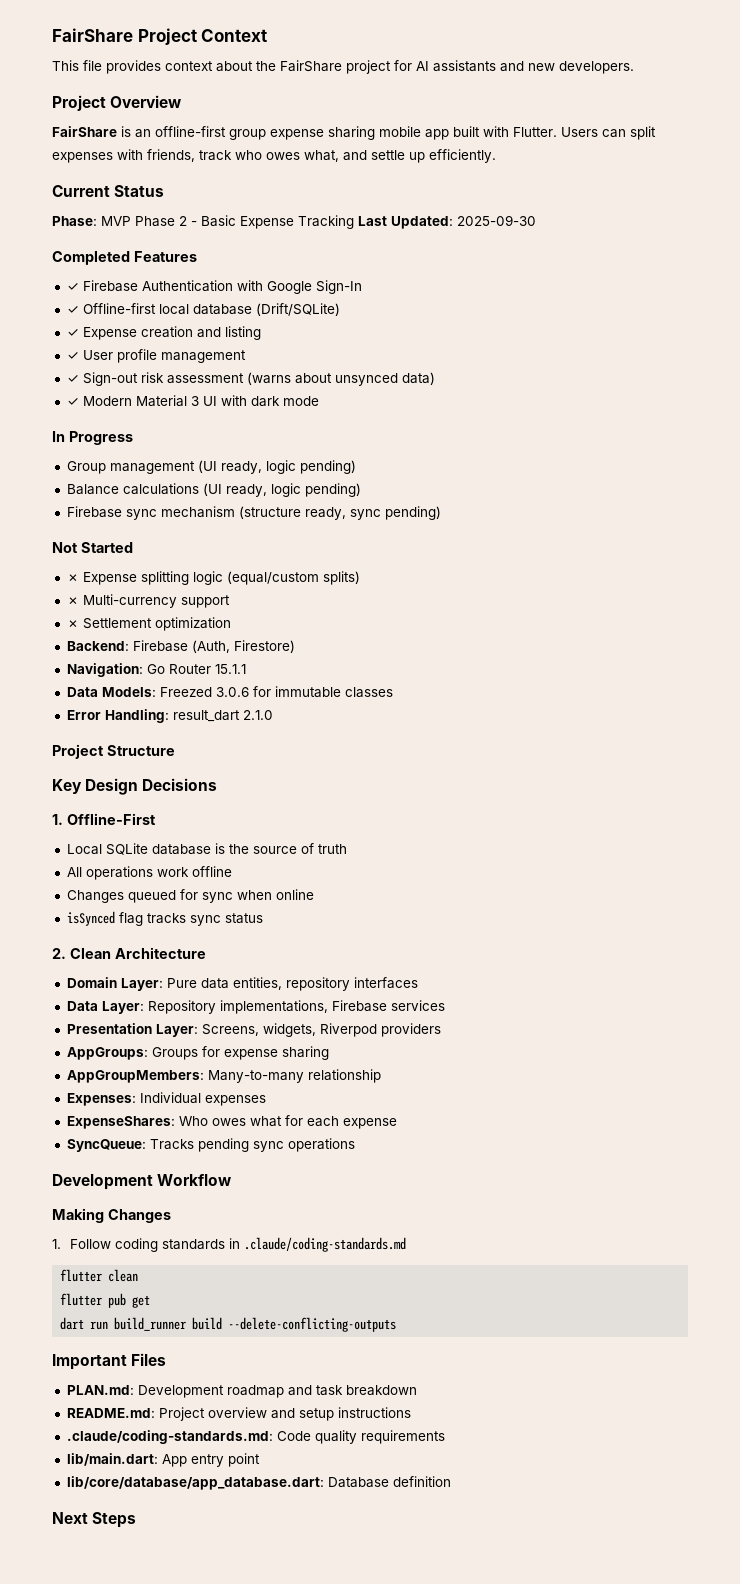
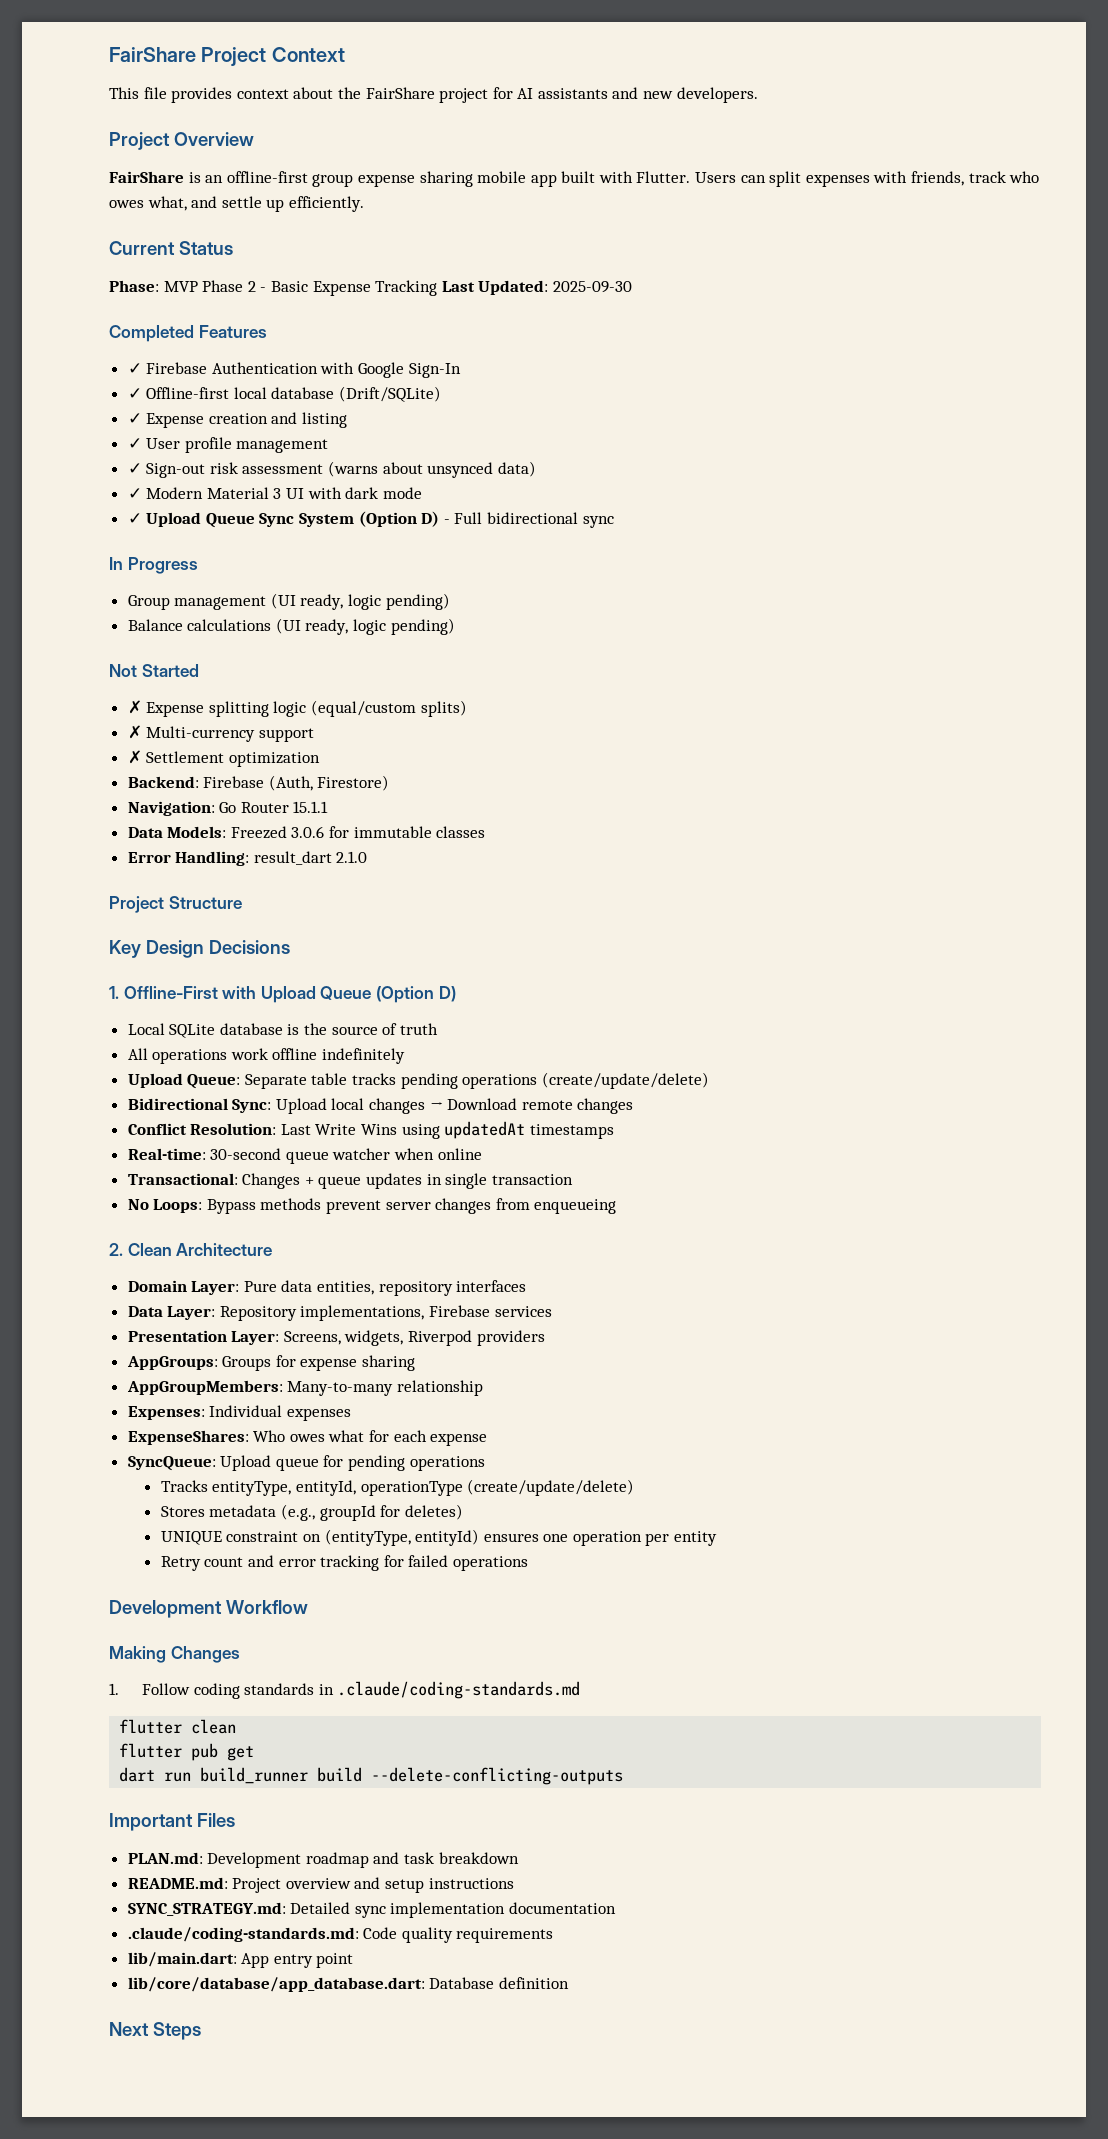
+ ✓ Upload Queue Sync System (Option D) - Full bidirectional sync
- Firebase sync mechanism (structure ready, sync pending)
- 1. Offline-First
+ 1. Offline-First with Upload Queue (Option D)
- All operations work offline
- Changes queued for sync when online
- isSynced flag tracks sync status
+ All operations work offline indefinitely
+ Upload Queue: Separate table tracks pending operations (create/update/delete)
+ Bidirectional Sync: Upload local changes → Download remote changes
+ Conflict Resolution: Last Write Wins using updatedAt timestamps
+ Real-time: 30-second queue watcher when online
+ Transactional: Changes + queue updates in single transaction
+ No Loops: Bypass methods prevent server changes from enqueueing
- SyncQueue: Tracks pending sync operations
+ SyncQueue: Upload queue for pending operations
+ Tracks entityType, entityId, operationType (create/update/delete)
+ Stores metadata (e.g., groupId for deletes)
+ UNIQUE constraint on (entityType, entityId) ensures one operation per entity
+ Retry count and error tracking for failed operations
+ SYNC_STRATEGY.md: Detailed sync implementation documentation

